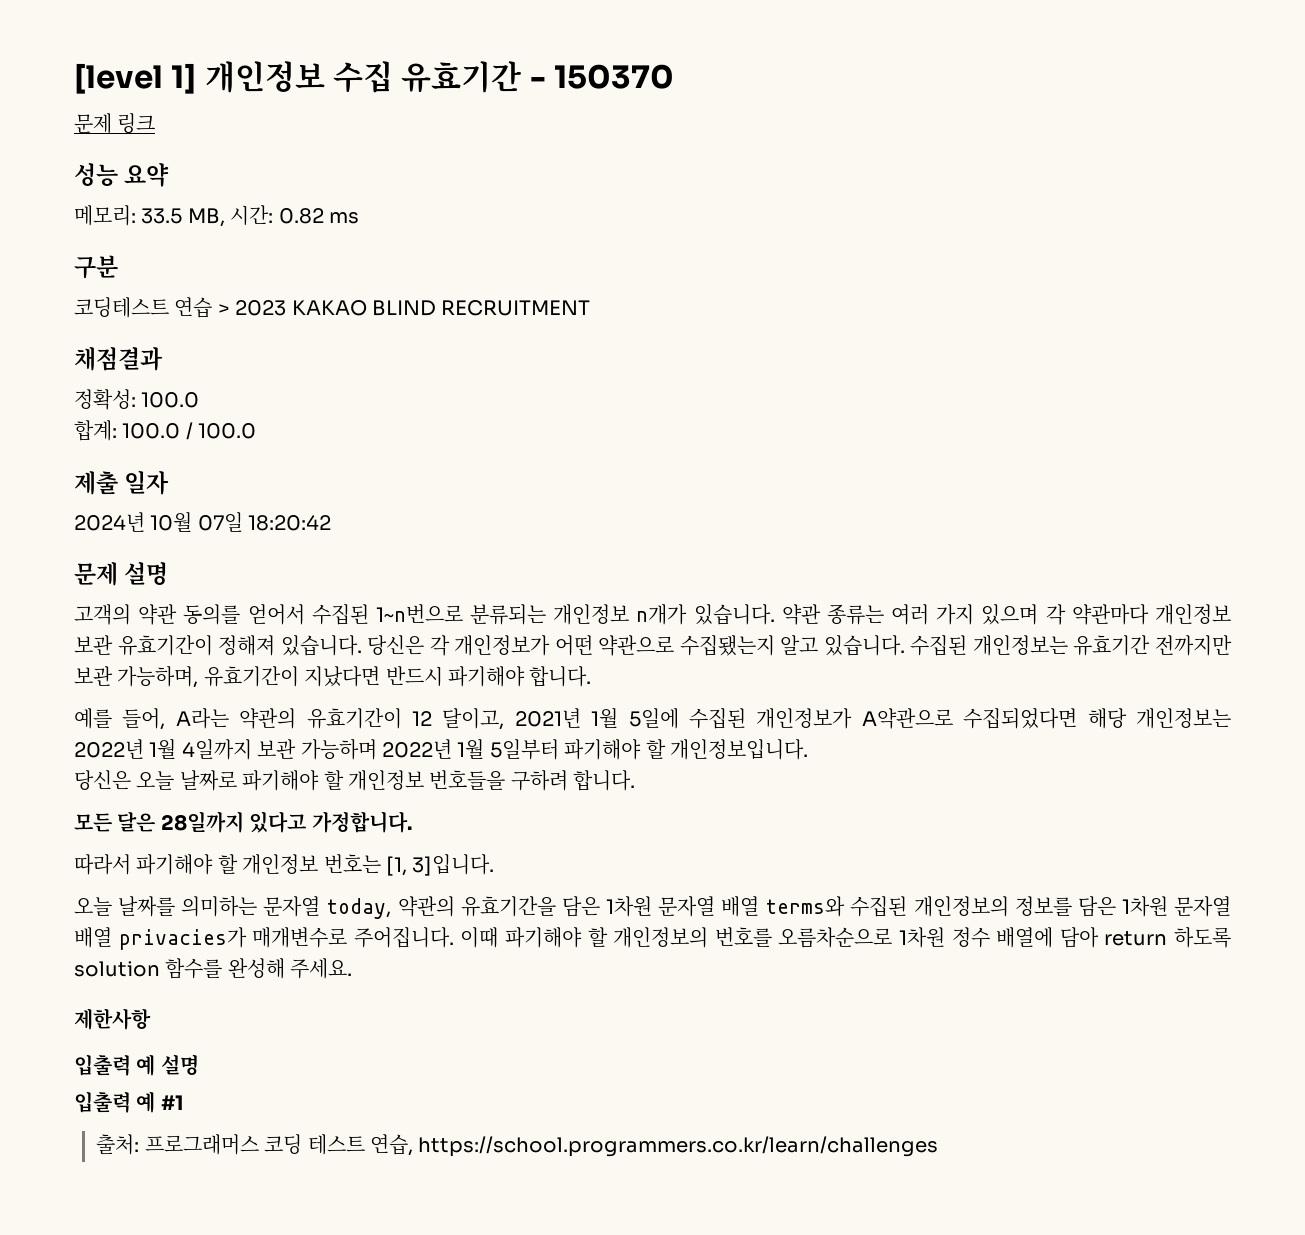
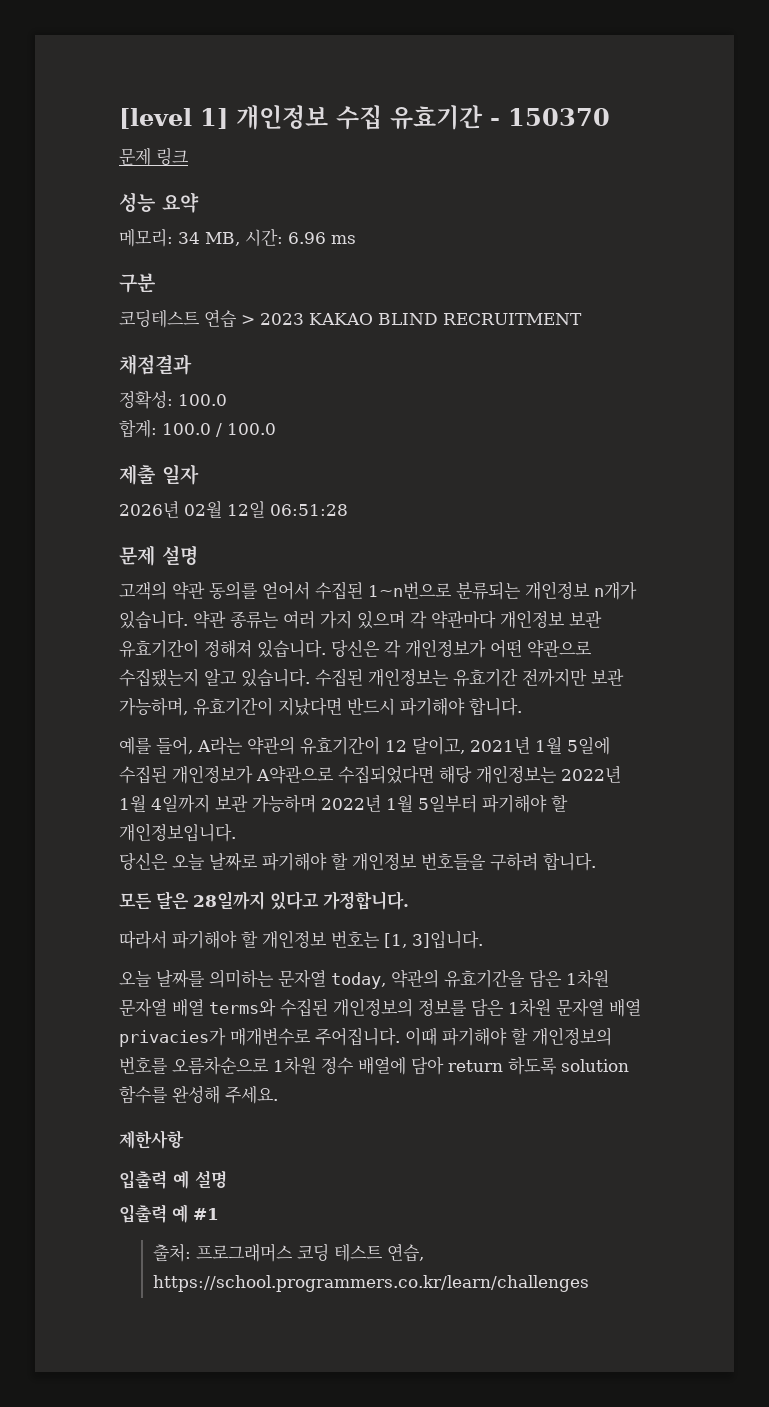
- 메모리: 33.5 MB, 시간: 0.82 ms
+ 메모리: 34 MB, 시간: 6.96 ms
- 2024년 10월 07일 18:20:42
+ 2026년 02월 12일 06:51:28

